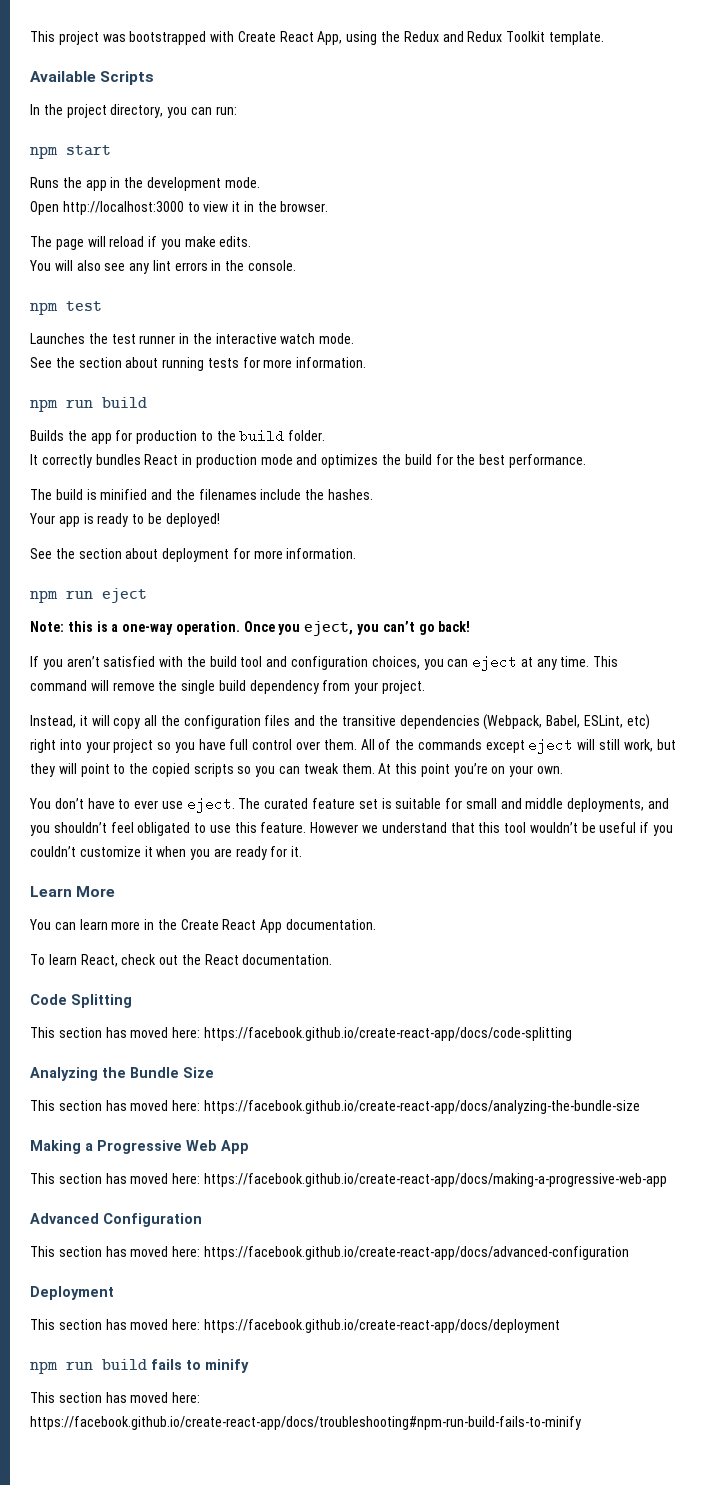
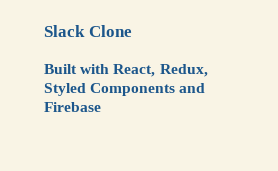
- This project was bootstrapped with Create React App, using the Redux and Redux Toolkit template.
- Available Scripts
- In the project directory, you can run:
- npm start
- Runs the app in the development mode.
- Open http://localhost:3000 to view it in the browser.
- The page will reload if you make edits.
- You will also see any lint errors in the console.
- npm test
- Launches the test runner in the interactive watch mode.
- See the section about running tests for more information.
- npm run build
- Builds the app for production to the build folder.
- It correctly bundles React in production mode and optimizes the build for the best performance.
- The build is minified and the filenames include the hashes.
- Your app is ready to be deployed!
- See the section about deployment for more information.
- npm run eject
- Note: this is a one-way operation. Once you eject, you can’t go back!
- If you aren’t satisfied with the build tool and configuration choices, you can eject at any time. This command will remove the single build dependency from your project.
- Instead, it will copy all the configuration files and the transitive dependencies (Webpack, Babel, ESLint, etc) right into your project so you have full control over them. All of the commands except eject will still work, but they will point to the copied scripts so you can tweak them. At this point you’re on your own.
- You don’t have to ever use eject. The curated feature set is suitable for small and middle deployments, and you shouldn’t feel obligated to use this feature. However we understand that this tool wouldn’t be useful if you couldn’t customize it when you are ready for it.
- Learn More
- You can learn more in the Create React App documentation.
- To learn React, check out the React documentation.
- Code Splitting
- This section has moved here: https://facebook.github.io/create-react-app/docs/code-splitting
- Analyzing the Bundle Size
- This section has moved here: https://facebook.github.io/create-react-app/docs/analyzing-the-bundle-size
- Making a Progressive Web App
- This section has moved here: https://facebook.github.io/create-react-app/docs/making-a-progressive-web-app
- Advanced Configuration
- This section has moved here: https://facebook.github.io/create-react-app/docs/advanced-configuration
- Deployment
- This section has moved here: https://facebook.github.io/create-react-app/docs/deployment
- npm run build fails to minify
- This section has moved here: https://facebook.github.io/create-react-app/docs/troubleshooting#npm-run-build-fails-to-minify
+ Slack Clone
+ Built with React, Redux, Styled Components and Firebase

